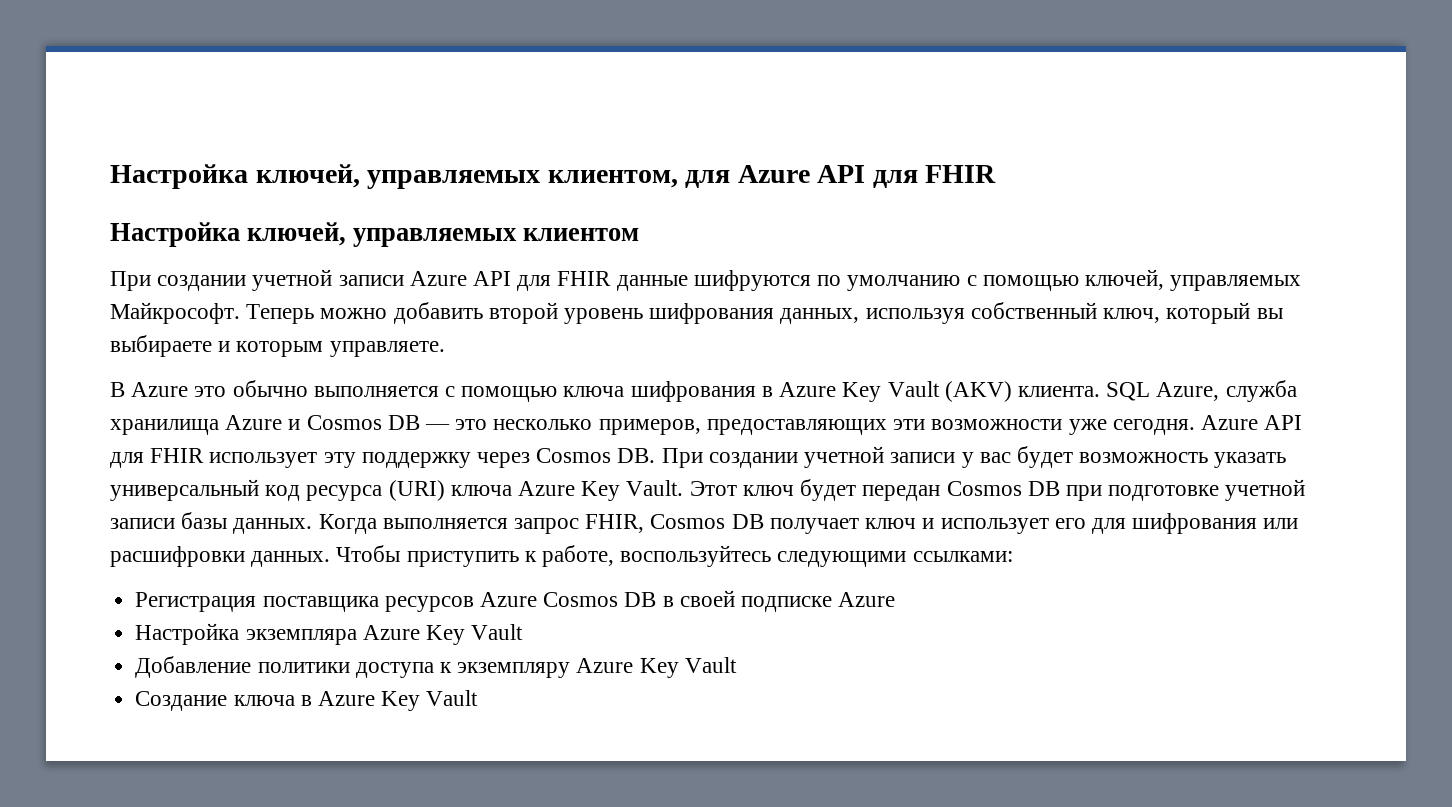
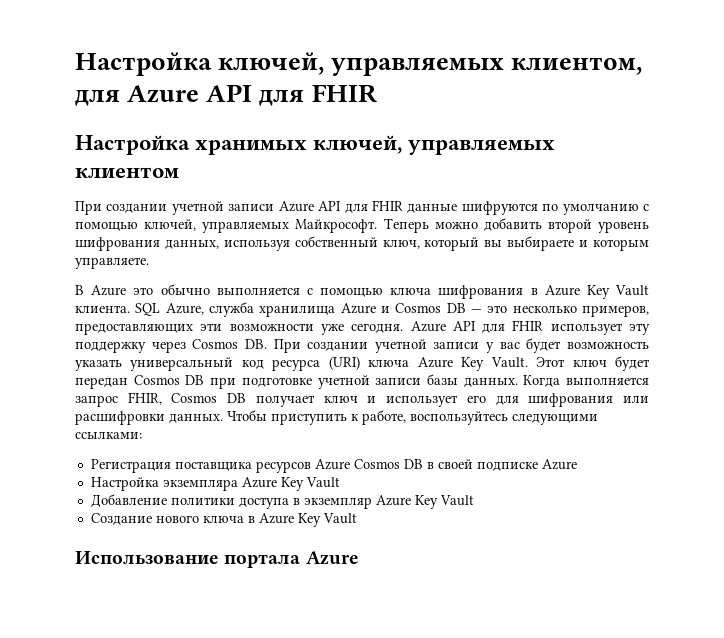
- Настройка ключей, управляемых клиентом
+ Настройка хранимых ключей, управляемых клиентом
- В Azure это обычно выполняется с помощью ключа шифрования в Azure Key Vault (AKV) клиента.
+ В Azure это обычно выполняется с помощью ключа шифрования в Azure Key Vault клиента.
- Добавление политики доступа к экземпляру Azure Key Vault
+ Добавление политики доступа в экземпляр Azure Key Vault
- Создание ключа в Azure Key Vault
+ Создание нового ключа в Azure Key Vault
+ Использование портала Azure

